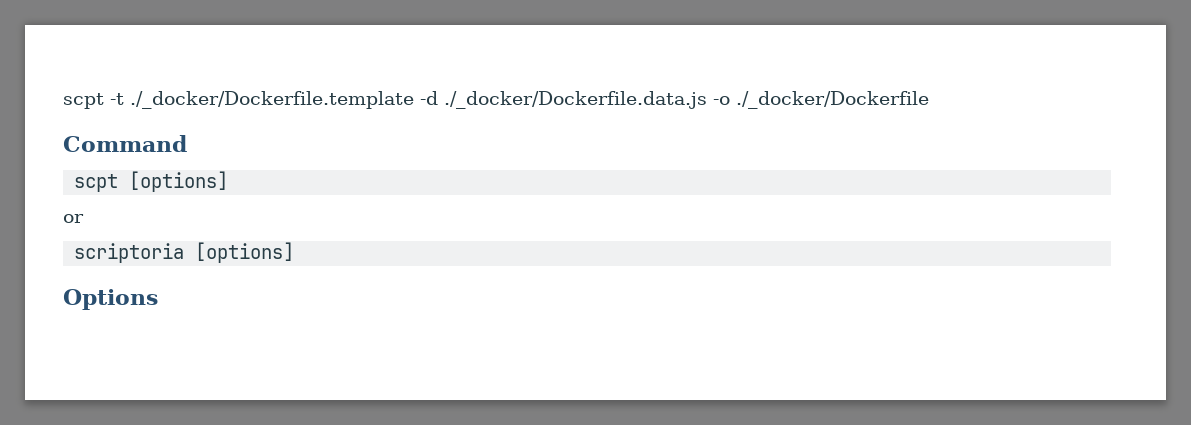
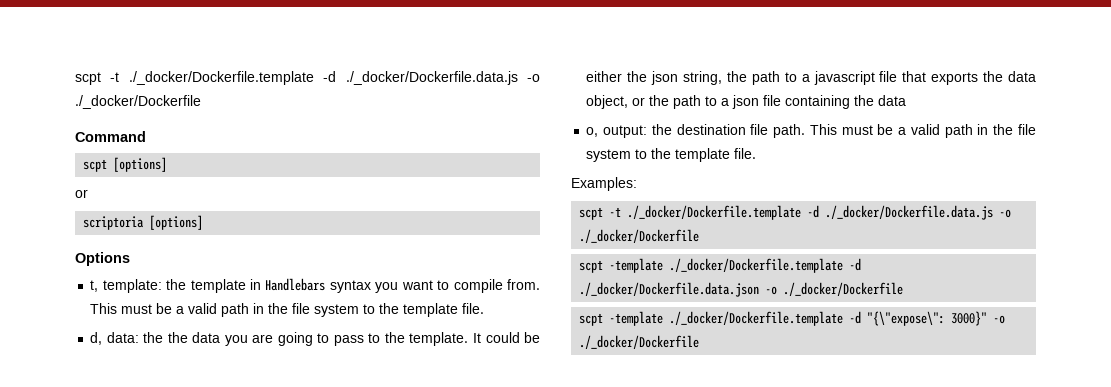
+ t, template: the template in Handlebars syntax you want to compile from. This must be a valid path in the file system to the template file.
+ d, data: the the data you are going to pass to the template. It could be either the json string, the path to a javascript file that exports the data object, or the path to a json file containing the data
+ o, output: the destination file path. This must be a valid path in the file system to the template file.
+ Examples:
+ scpt -t ./_docker/Dockerfile.template -d ./_docker/Dockerfile.data.js -o ./_docker/Dockerfile
+ scpt -template ./_docker/Dockerfile.template -d ./_docker/Dockerfile.data.json -o ./_docker/Dockerfile
+ scpt -template ./_docker/Dockerfile.template -d "{\"expose\": 3000}" -o ./_docker/Dockerfile

